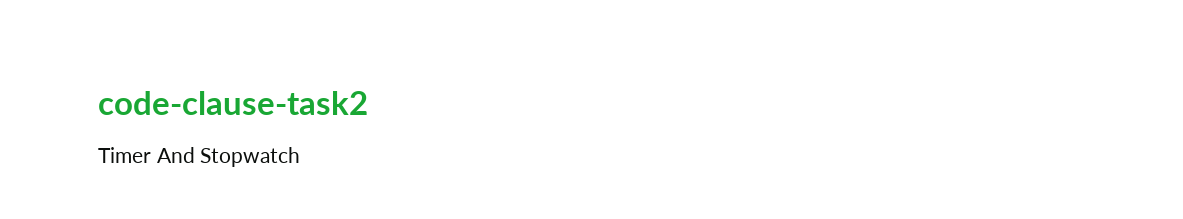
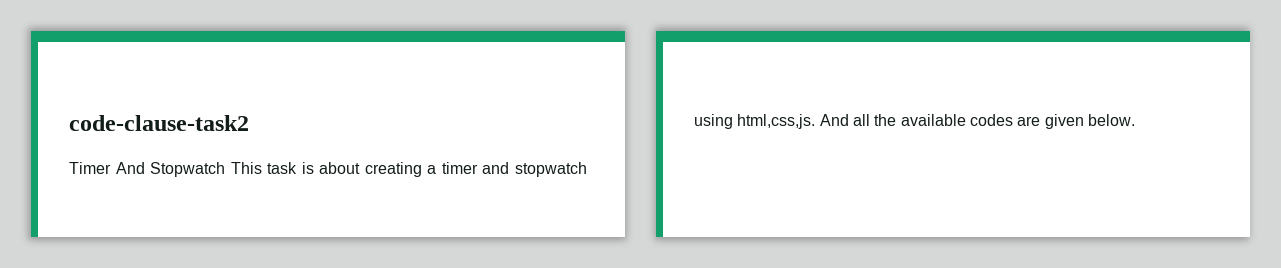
- Timer And Stopwatch
+ Timer And Stopwatch This task is about creating a timer and stopwatch using html,css,js. And all the available codes are given below.

